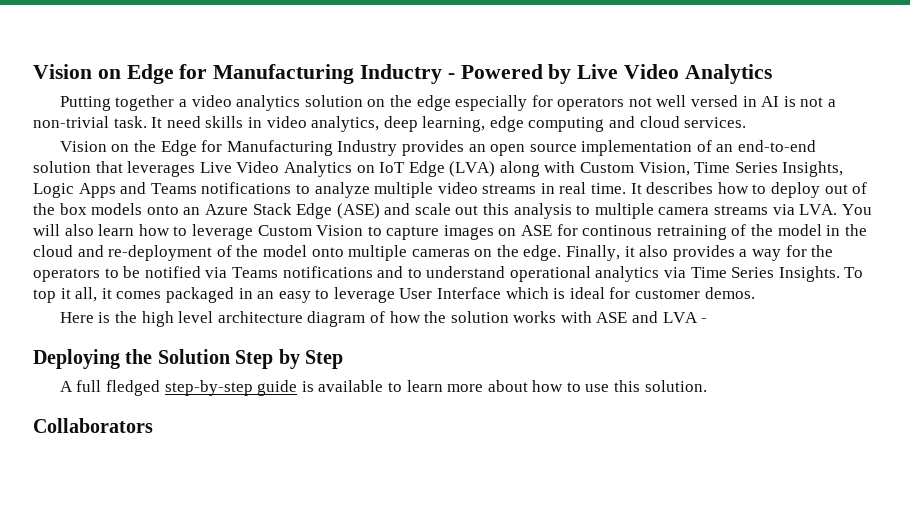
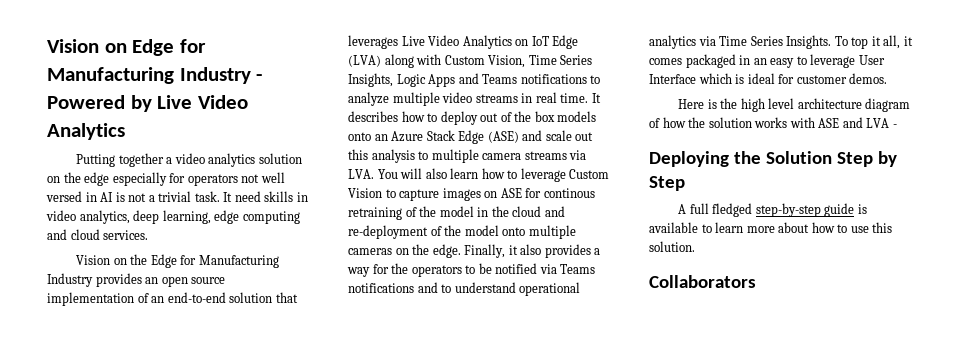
- Vision on Edge for Manufacturing Inductry - Powered by Live Video Analytics
+ Vision on Edge for Manufacturing Industry - Powered by Live Video Analytics
- Putting together a video analytics solution on the edge especially for operators not well versed in AI is not a non-trivial task.
+ Putting together a video analytics solution on the edge especially for operators not well versed in AI is not a trivial task.

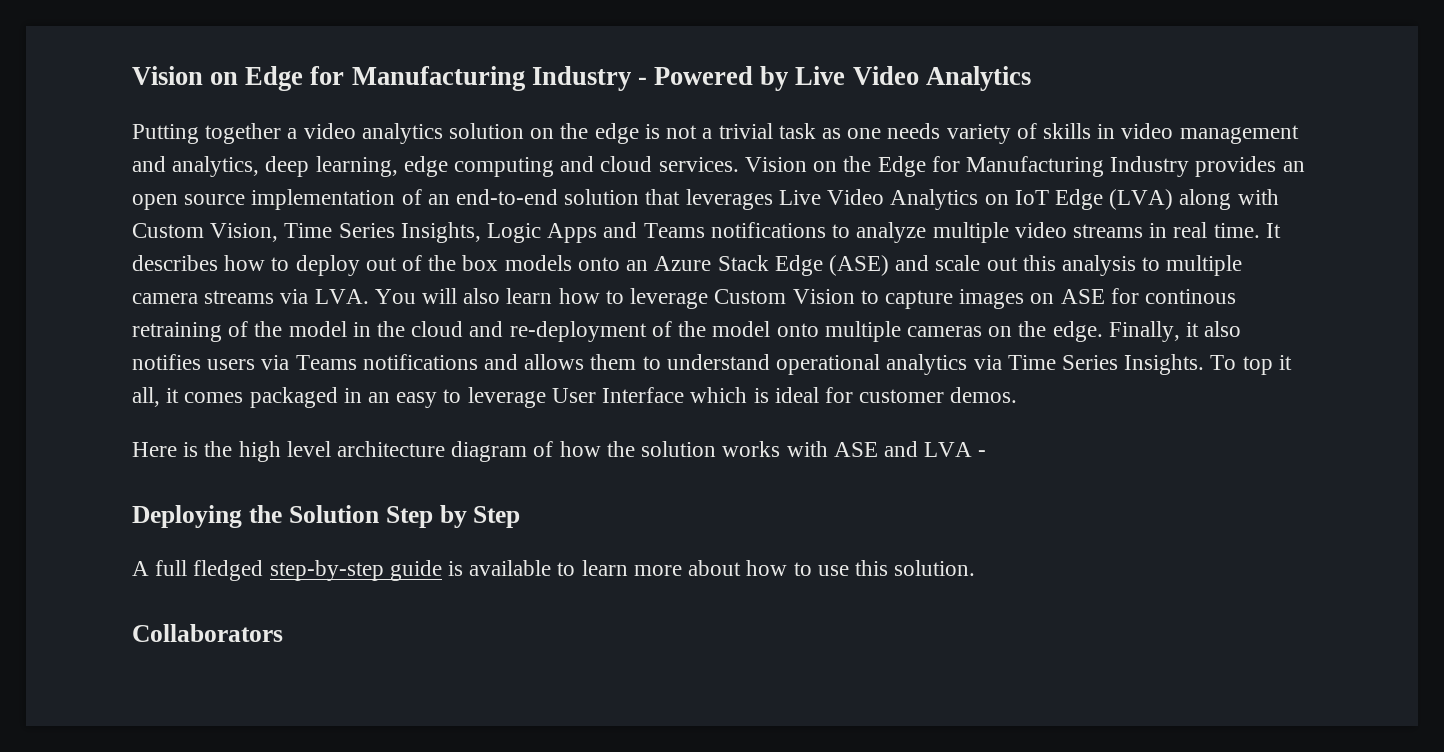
- Putting together a video analytics solution on the edge especially for operators not well versed in AI is not a trivial task. It need skills in video analytics, deep learning, edge computing and cloud services.
- Vision on the Edge for Manufacturing Industry provides an open source implementation of an end-to-end solution that leverages Live Video Analytics on IoT Edge (LVA) along with Custom Vision, Time Series Insights, Logic Apps and Teams notifications to analyze multiple video streams in real time.
+ Putting together a video analytics solution on the edge is not a trivial task as one needs variety of skills in video management and analytics, deep learning, edge computing and cloud services. Vision on the Edge for Manufacturing Industry provides an open source implementation of an end-to-end solution that leverages Live Video Analytics on IoT Edge (LVA) along with Custom Vision, Time Series Insights, Logic Apps and Teams notifications to analyze multiple video streams in real time.
- Finally, it also provides a way for the operators to be notified via Teams notifications and to understand operational analytics via Time Series Insights.
+ Finally, it also notifies users via Teams notifications and allows them to understand operational analytics via Time Series Insights.

